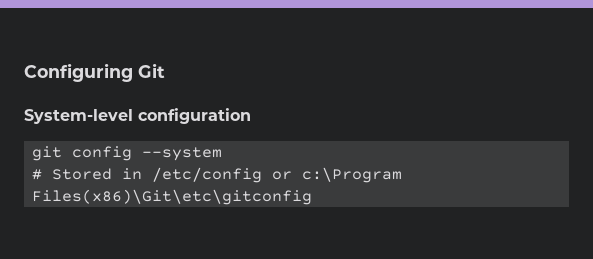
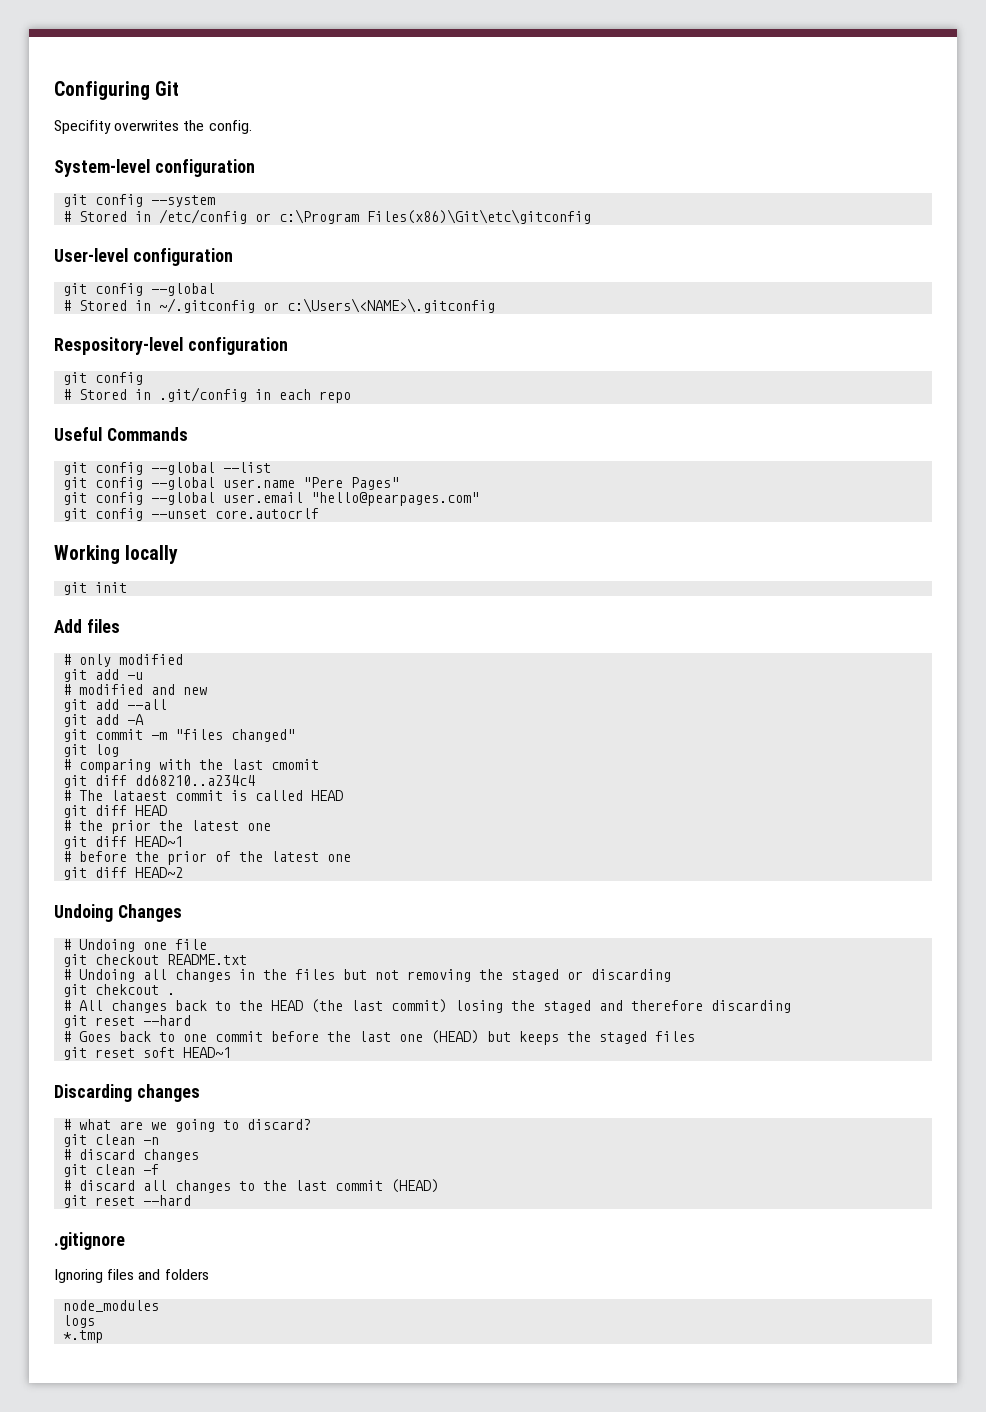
+ Specifity overwrites the config.
+ User-level configuration
+ git config --global
+ # Stored in ~/.gitconfig or c:\Users\<NAME>\.gitconfig
+ Respository-level configuration
+ git config
+ # Stored in .git/config in each repo
+ Useful Commands
+ git config --global --list
+ git config --global user.name "Pere Pages"
+ git config --global user.email "hello@pearpages.com"
+ git config --unset core.autocrlf
+ Working locally
+ git init
+ Add files
+ # only modified
+ git add -u
+ # modified and new
+ git add --all
+ git add -A
+ git commit -m "files changed"
+ git log
+ # comparing with the last cmomit
+ git diff dd68210..a234c4
+ # The lataest commit is called HEAD
+ git diff HEAD
+ # the prior the latest one
+ git diff HEAD~1
+ # before the prior of the latest one
+ git diff HEAD~2
+ Undoing Changes
+ # Undoing one file
+ git checkout README.txt
+ # Undoing all changes in the files but not removing the staged or discarding
+ git chekcout .
+ # All changes back to the HEAD (the last commit) losing the staged and therefore discarding
+ git reset --hard
+ # Goes back to one commit before the last one (HEAD) but keeps the staged files
+ git reset soft HEAD~1
+ Discarding changes
+ # what are we going to discard?
+ git clean -n
+ # discard changes
+ git clean -f
+ # discard all changes to the last commit (HEAD)
+ git reset --hard
+ .gitignore
+ Ignoring files and folders
+ node_modules
+ logs
+ *.tmp

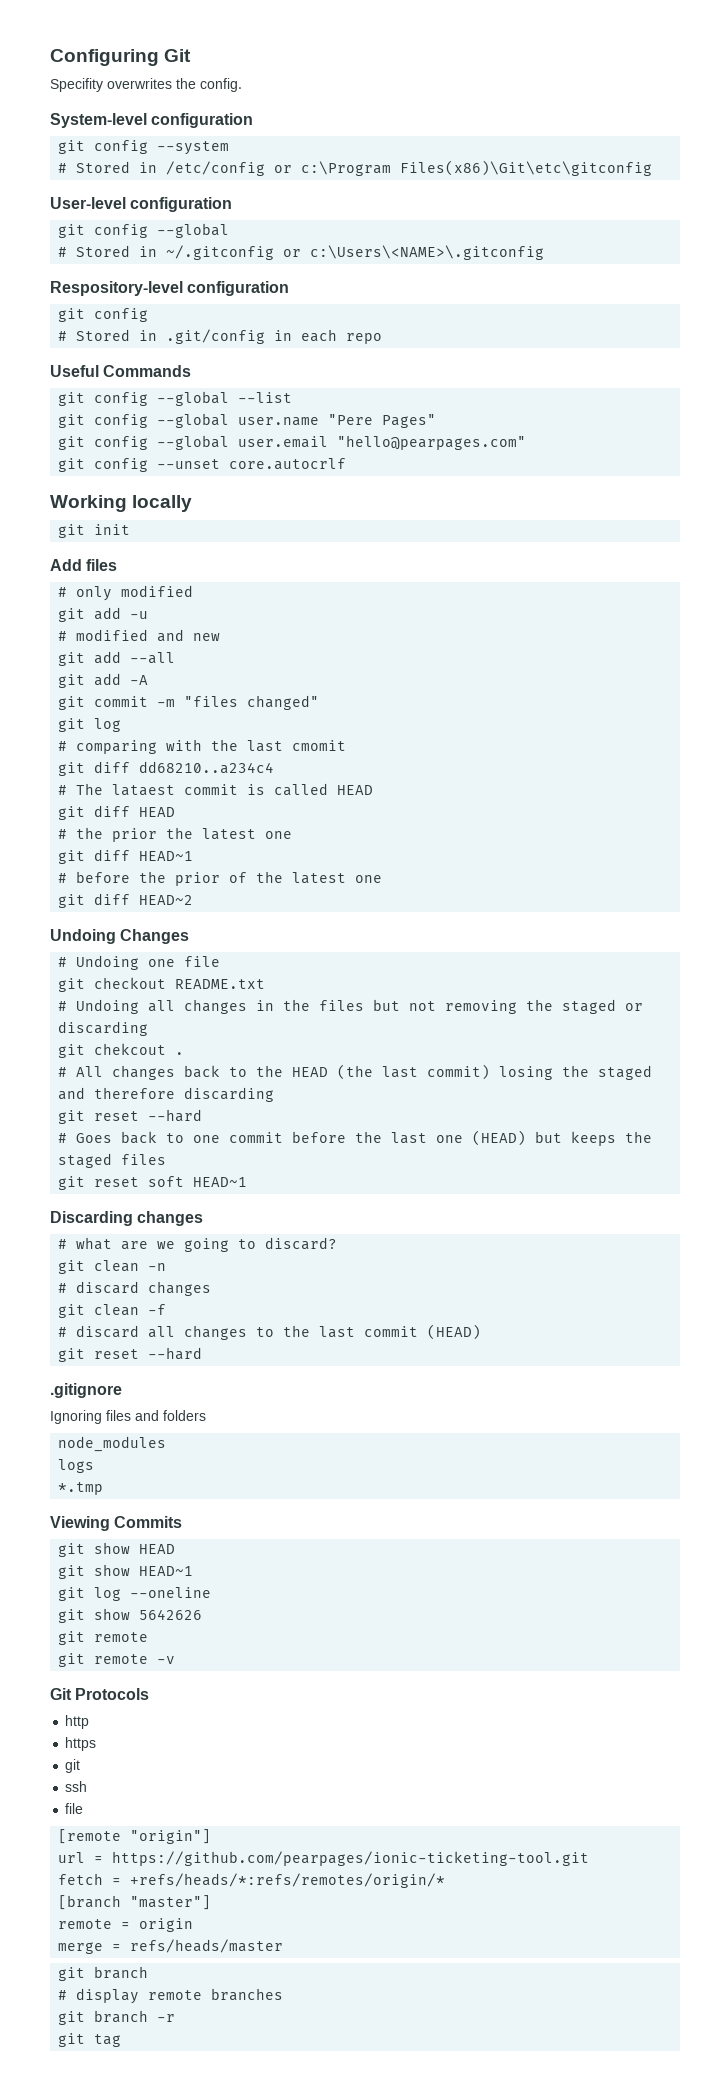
+ Viewing Commits
+ git show HEAD
+ git show HEAD~1
+ git log --oneline
+ git show 5642626
+ git remote
+ git remote -v
+ Git Protocols
+ http
+ https
+ git
+ ssh
+ file
+ [remote "origin"]
+ url = https://github.com/pearpages/ionic-ticketing-tool.git
+ fetch = +refs/heads/*:refs/remotes/origin/*
+ [branch "master"]
+ remote = origin
+ merge = refs/heads/master
+ git branch
+ # display remote branches
+ git branch -r
+ git tag

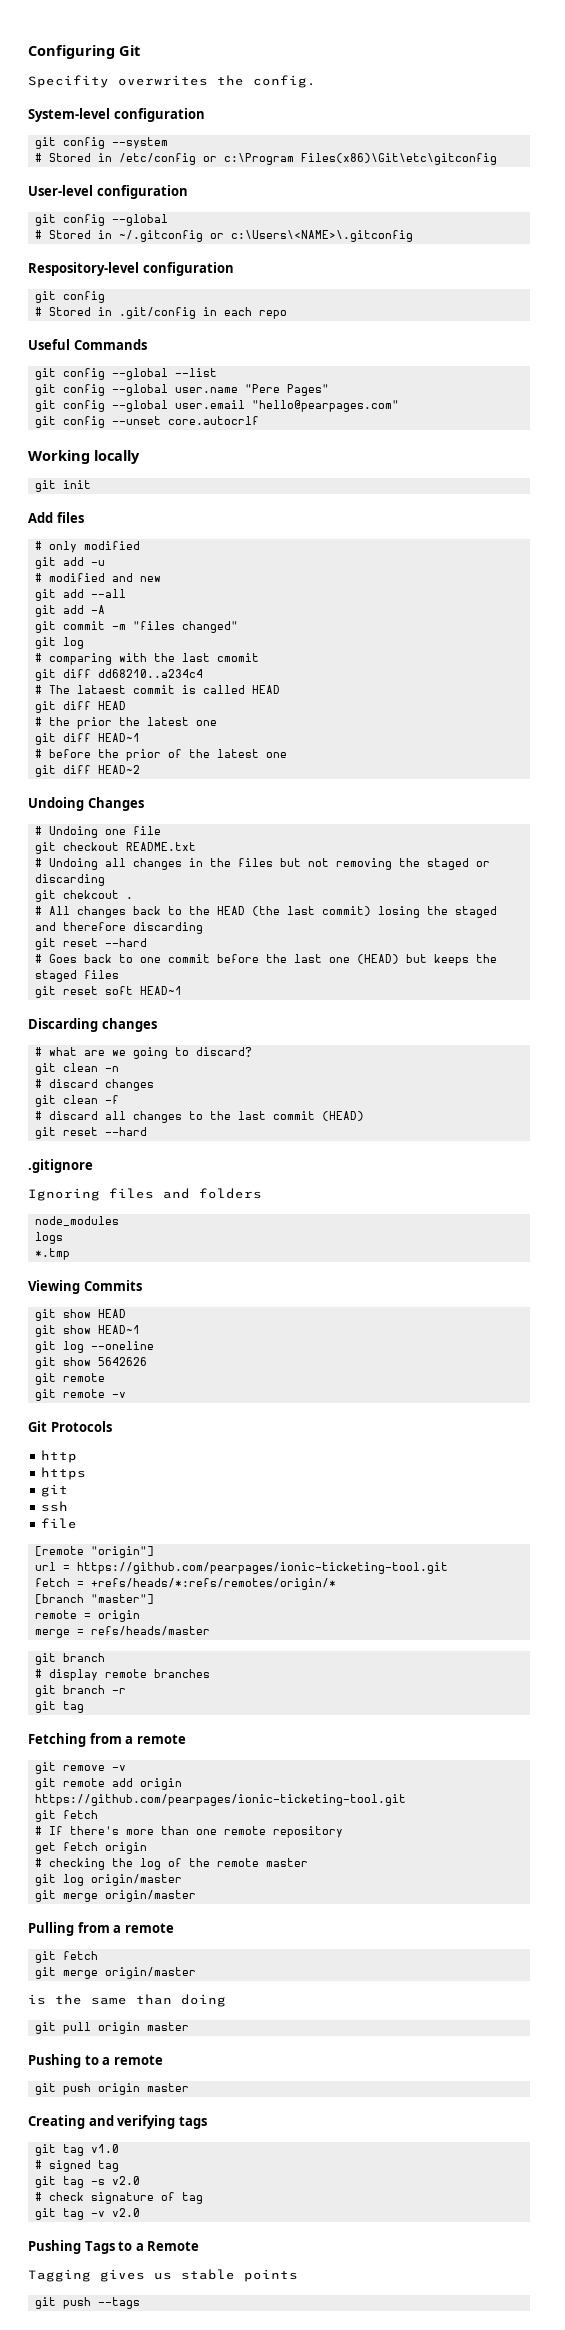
+ Fetching from a remote
+ git remove -v
+ git remote add origin https://github.com/pearpages/ionic-ticketing-tool.git
+ git fetch
+ # If there's more than one remote repository
+ get fetch origin
+ # checking the log of the remote master
+ git log origin/master
+ git merge origin/master
+ Pulling from a remote
+ git fetch
+ git merge origin/master
+ is the same than doing
+ git pull origin master
+ Pushing to a remote
+ git push origin master
+ Creating and verifying tags
+ git tag v1.0
+ # signed tag
+ git tag -s v2.0
+ # check signature of tag
+ git tag -v v2.0
+ Pushing Tags to a Remote
+ Tagging gives us stable points
+ git push --tags

